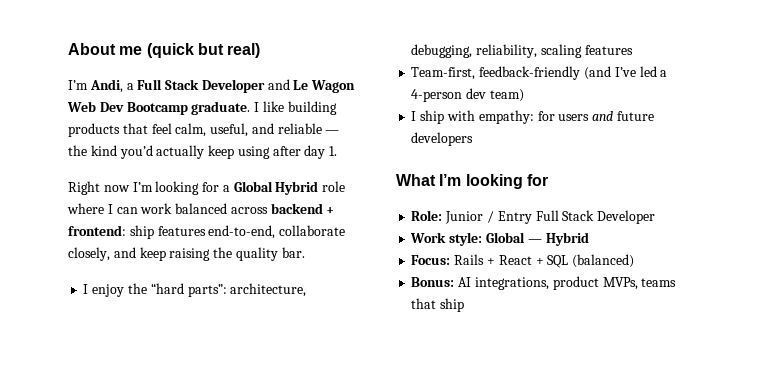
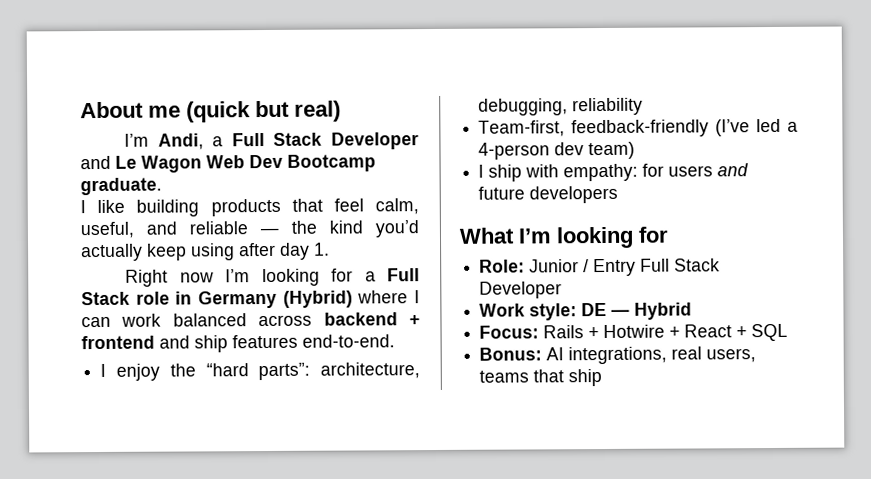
- I’m Andi, a Full Stack Developer and Le Wagon Web Dev Bootcamp graduate. I like building products that feel calm, useful, and reliable — the kind you’d actually keep using after day 1.
+ I’m Andi, a Full Stack Developer and Le Wagon Web Dev Bootcamp graduate.
+ I like building products that feel calm, useful, and reliable — the kind you’d actually keep using after day 1.
- Right now I’m looking for a Global Hybrid role where I can work balanced across backend + frontend: ship features end-to-end, collaborate closely, and keep raising the quality bar.
+ Right now I’m looking for a Full Stack role in Germany (Hybrid) where I can work balanced across backend + frontend and ship features end-to-end.
- I enjoy the “hard parts”: architecture, debugging, reliability, scaling features
+ I enjoy the “hard parts”: architecture, debugging, reliability
- Team-first, feedback-friendly (and I’ve led a 4-person dev team)
+ Team-first, feedback-friendly (I’ve led a 4-person dev team)
- Work style: Global — Hybrid
+ Work style: DE — Hybrid
- Focus: Rails + React + SQL (balanced)
+ Focus: Rails + Hotwire + React + SQL
- Bonus: AI integrations, product MVPs, teams that ship
+ Bonus: AI integrations, real users, teams that ship

